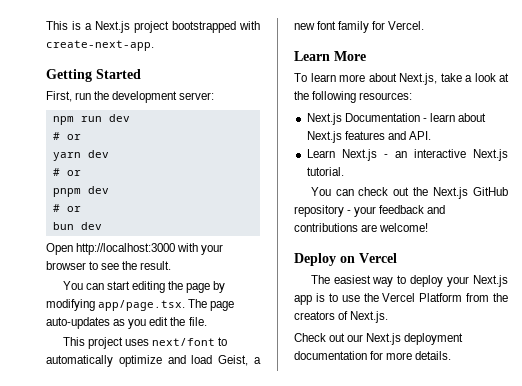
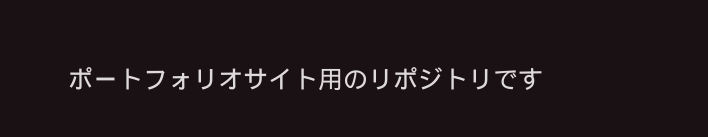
- This is a Next.js project bootstrapped with create-next-app.
- Getting Started
- First, run the development server:
- npm run dev
- # or
- yarn dev
- # or
- pnpm dev
- # or
- bun dev
- Open http://localhost:3000 with your browser to see the result.
- You can start editing the page by modifying app/page.tsx. The page auto-updates as you edit the file.
- This project uses next/font to automatically optimize and load Geist, a new font family for Vercel.
- Learn More
- To learn more about Next.js, take a look at the following resources:
- Next.js Documentation - learn about Next.js features and API.
- Learn Next.js - an interactive Next.js tutorial.
- You can check out the Next.js GitHub repository - your feedback and contributions are welcome!
- Deploy on Vercel
- The easiest way to deploy your Next.js app is to use the Vercel Platform from the creators of Next.js.
- Check out our Next.js deployment documentation for more details.
+ ポートフォリオサイト用のリポジトリです

